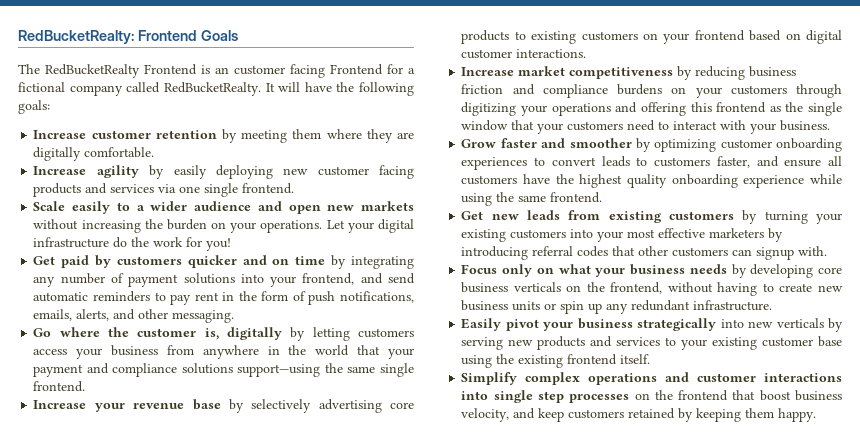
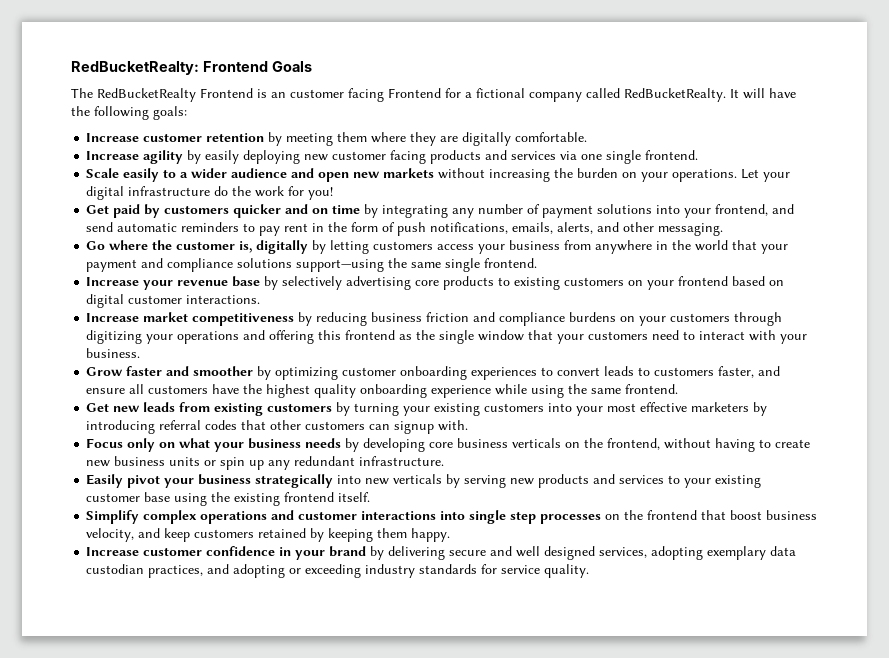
+ Increase customer confidence in your brand by delivering secure and well designed services, adopting exemplary data custodian practices, and adopting or exceeding industry standards for service quality.

